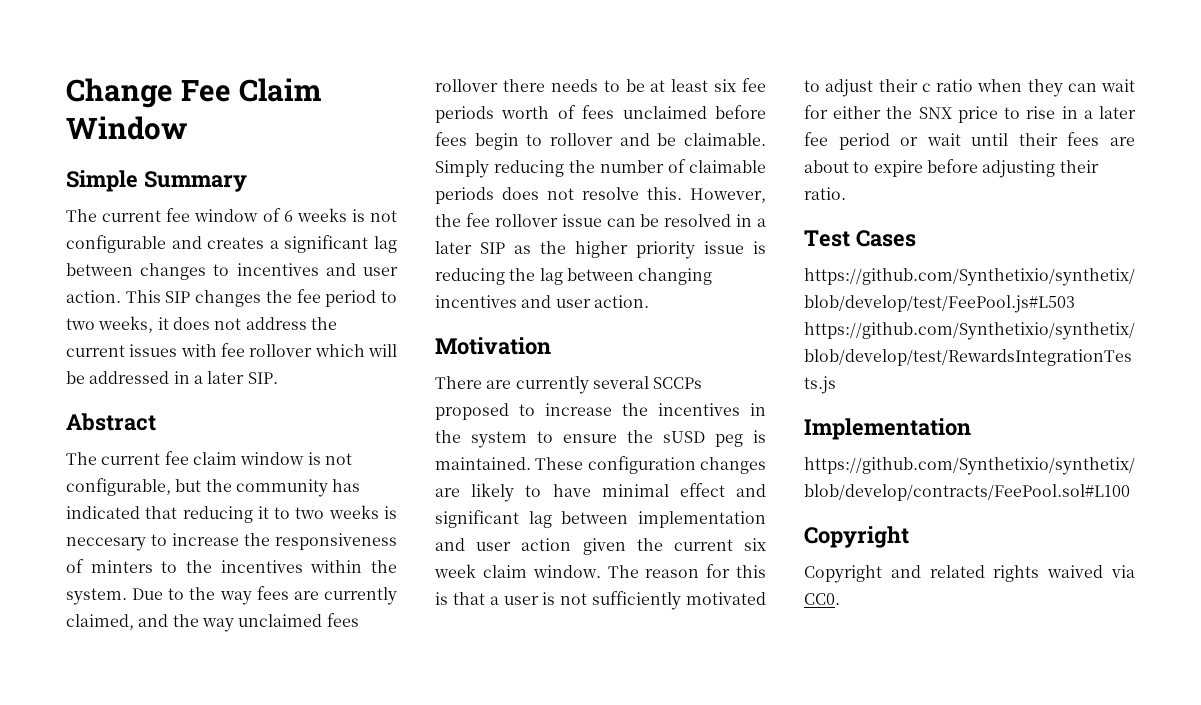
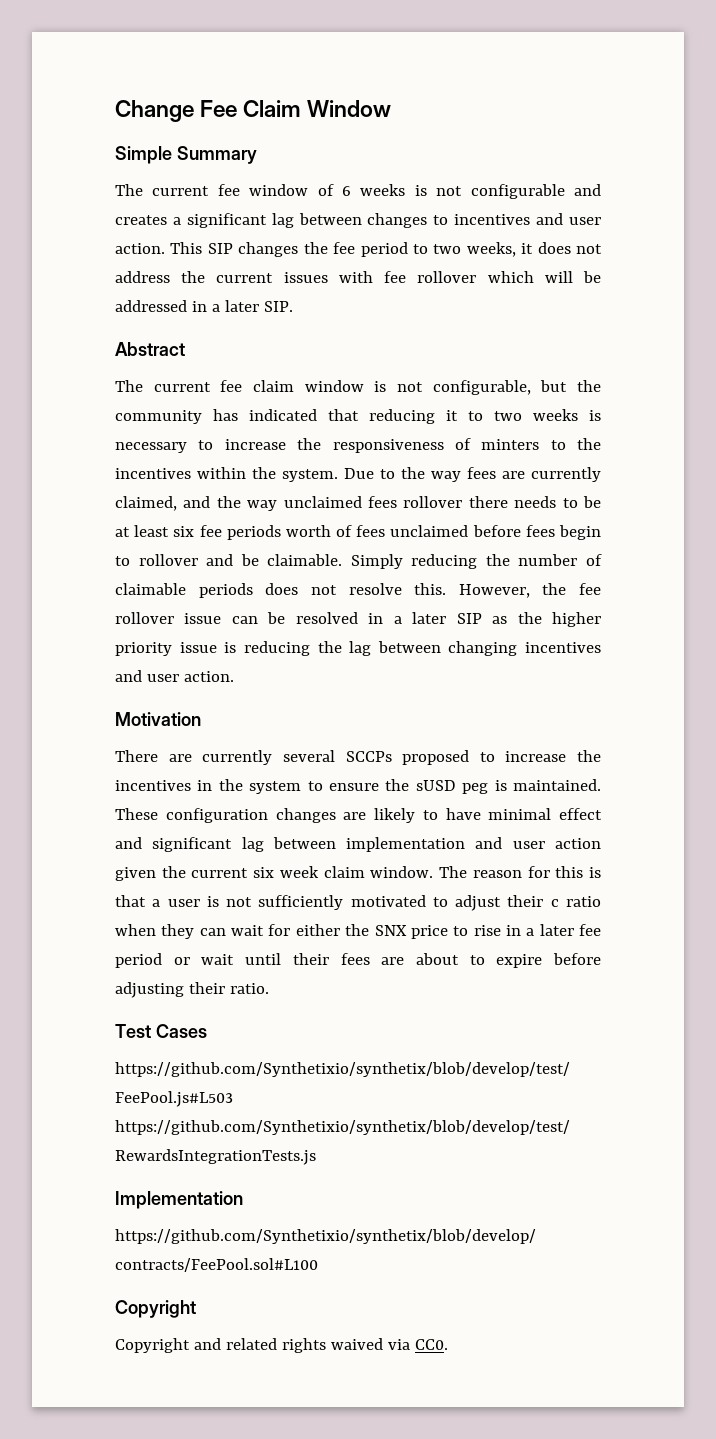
- The current fee claim window is not configurable, but the community has indicated that reducing it to two weeks is neccesary to increase the responsiveness of minters to the incentives within the system.
+ The current fee claim window is not configurable, but the community has indicated that reducing it to two weeks is necessary to increase the responsiveness of minters to the incentives within the system.

